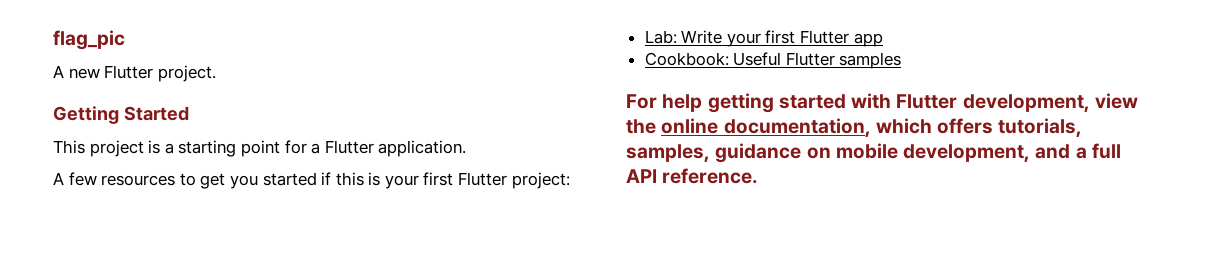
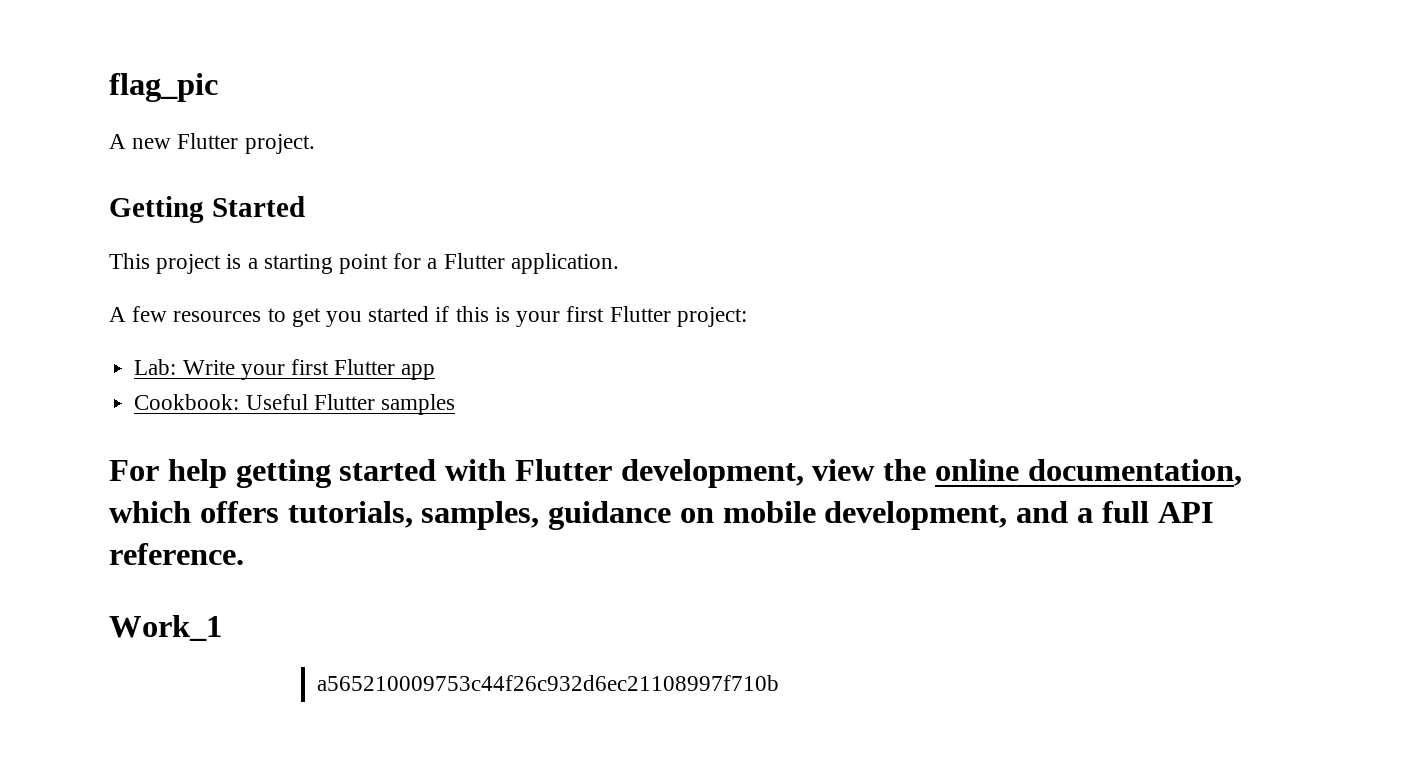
+ Work_1
+ a565210009753c44f26c932d6ec21108997f710b

